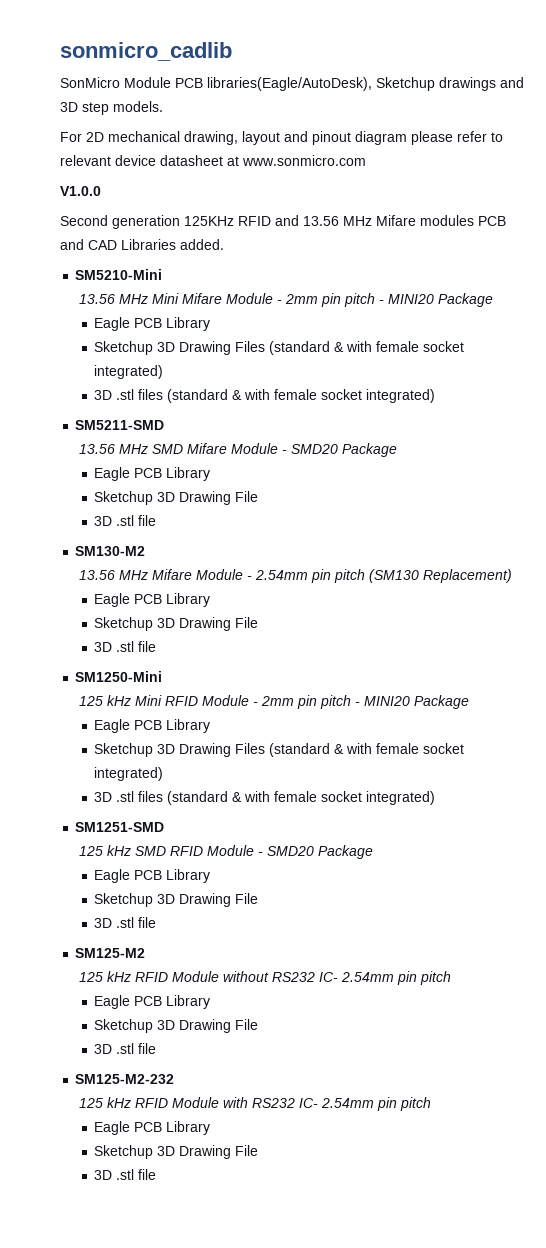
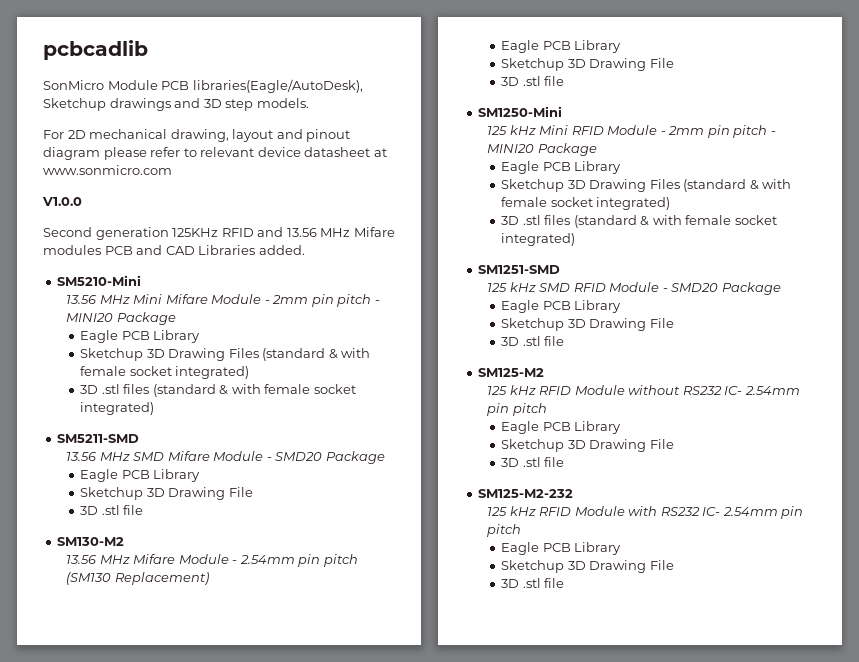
- sonmicro_cadlib
+ pcbcadlib

